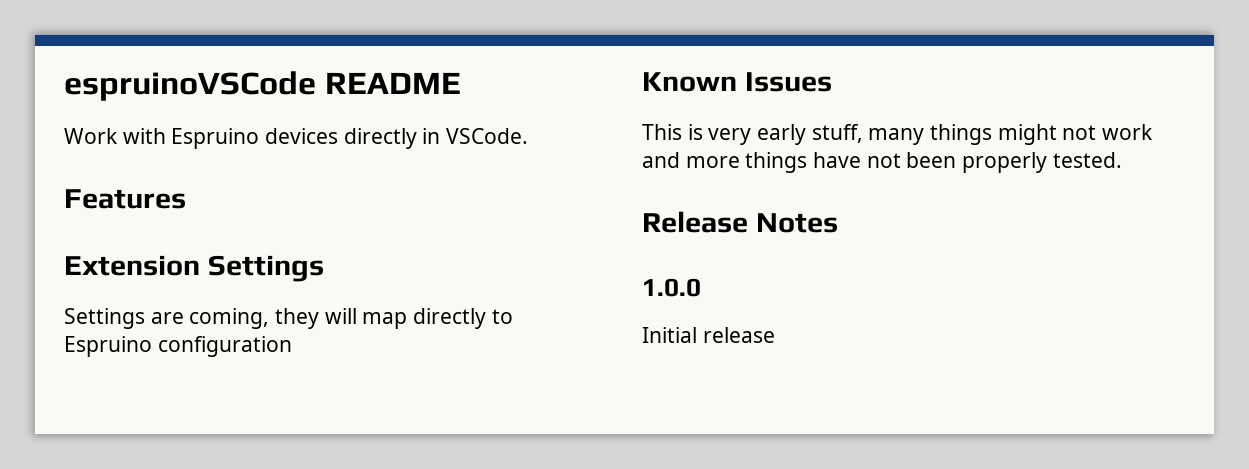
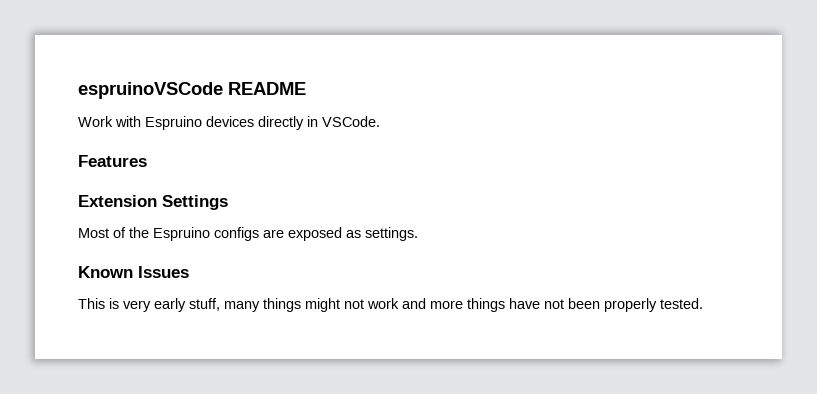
- Settings are coming, they will map directly to Espruino configuration
+ Most of the Espruino configs are exposed as settings.
- Release Notes
- 1.0.0
- Initial release

